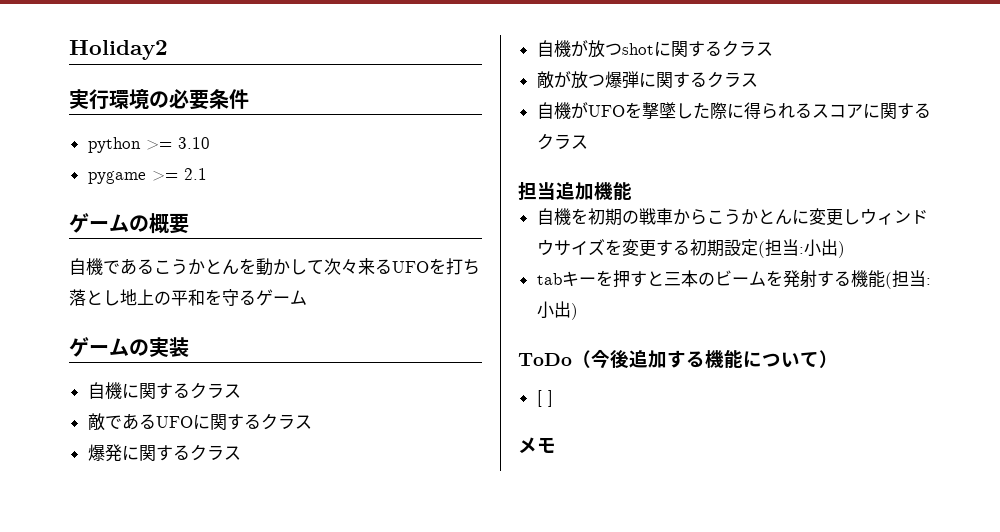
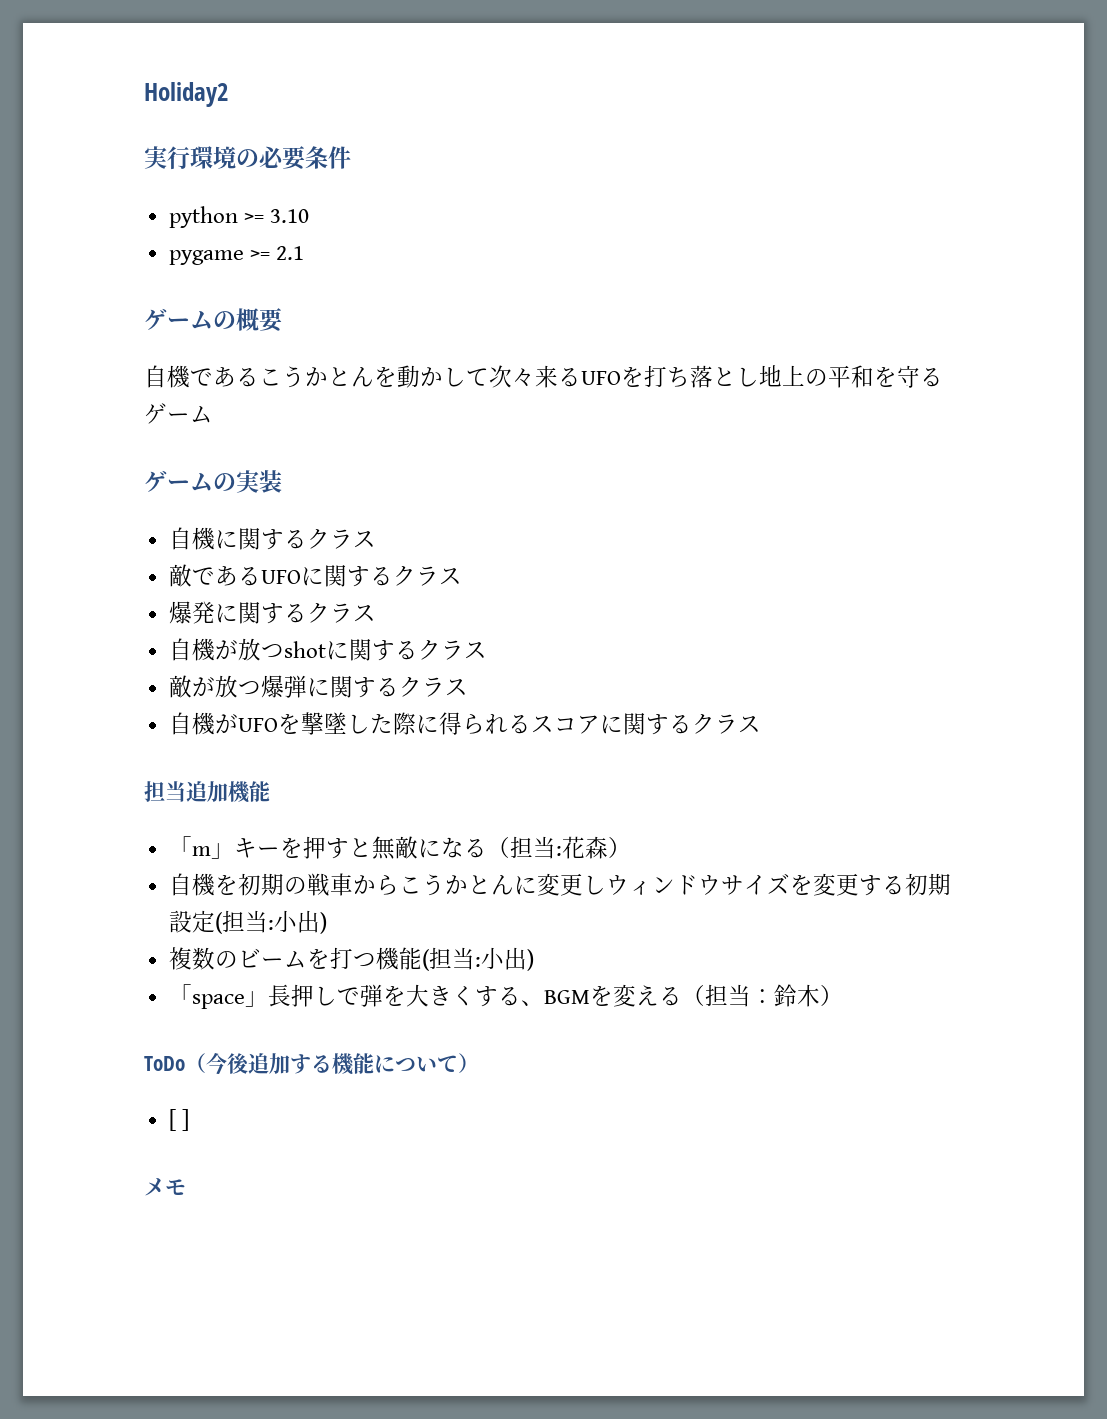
+ 「m」キーを押すと無敵になる（担当:花森）
- tabキーを押すと三本のビームを発射する機能(担当:小出)
+ 複数のビームを打つ機能(担当:小出)
+ 「space」長押しで弾を大きくする、BGMを変える（担当：鈴木）

